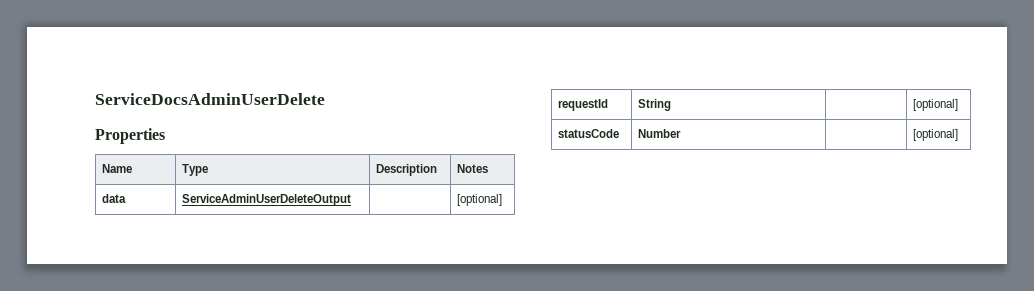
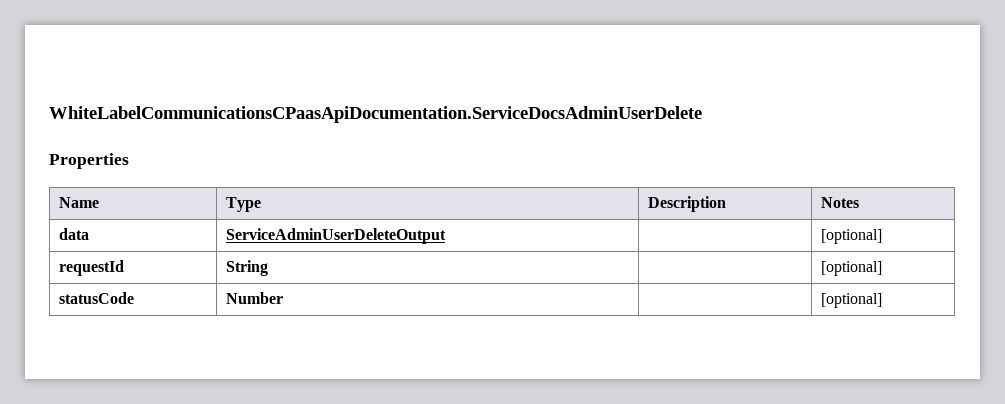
- ServiceDocsAdminUserDelete
+ WhiteLabelCommunicationsCPaasApiDocumentation.ServiceDocsAdminUserDelete

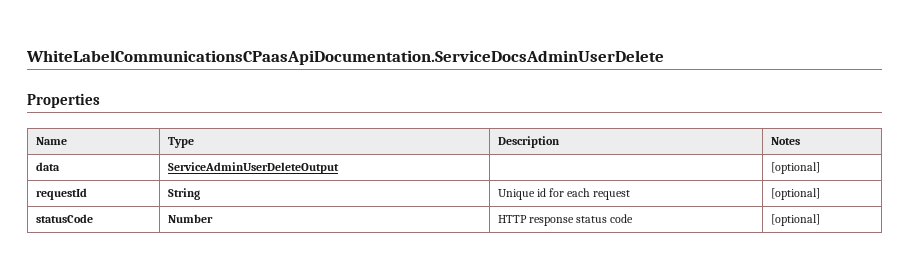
- requestId | String | | [optional]
+ requestId | String | Unique id for each request | [optional]
- statusCode | Number | | [optional]
+ statusCode | Number | HTTP response status code | [optional]

